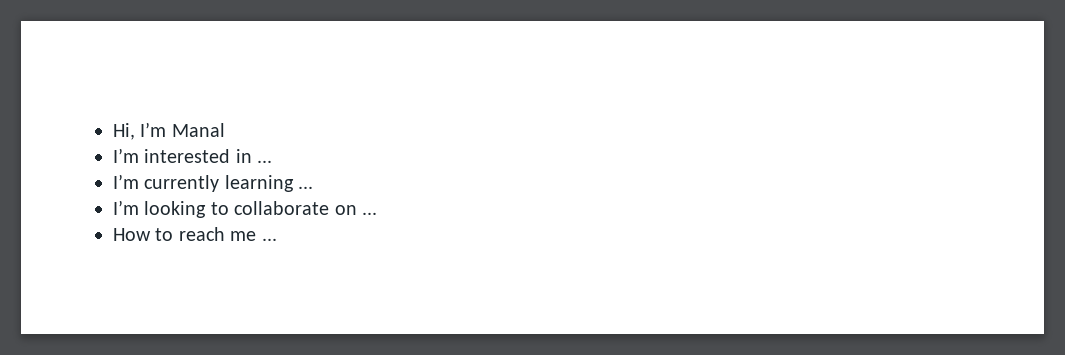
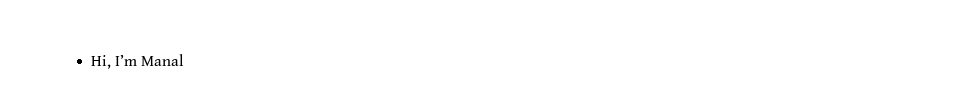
- I’m interested in ...
- I’m currently learning ...
- I’m looking to collaborate on ...
- How to reach me ...

